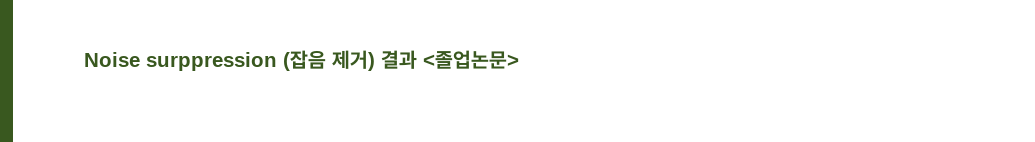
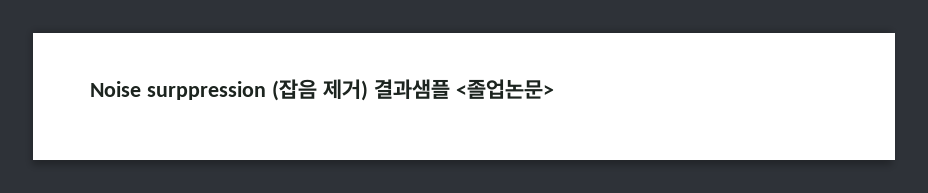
- Noise surppression (잡음 제거) 결과 <졸업논문>
+ Noise surppression (잡음 제거) 결과샘플 <졸업논문>

